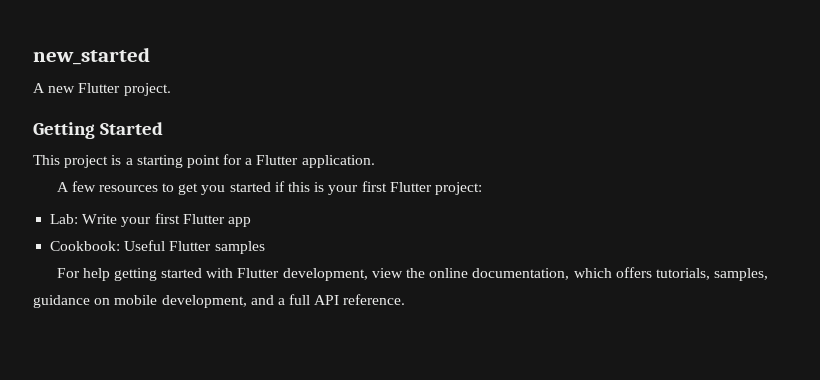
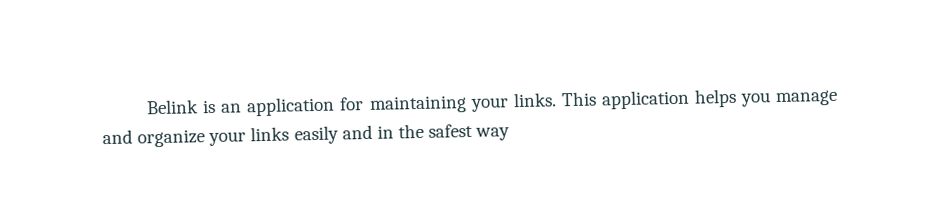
- new_started
- A new Flutter project.
- Getting Started
- This project is a starting point for a Flutter application.
- A few resources to get you started if this is your first Flutter project:
- Lab: Write your first Flutter app
- Cookbook: Useful Flutter samples
- For help getting started with Flutter development, view the online documentation, which offers tutorials, samples, guidance on mobile development, and a full API reference.
+ Belink is an application for maintaining your links. This application helps you manage and organize your links easily and in the safest way

